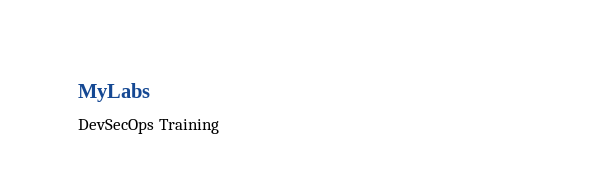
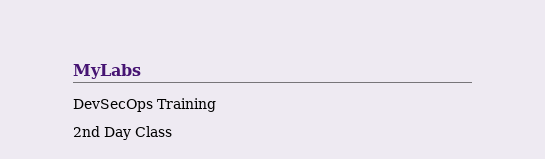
+ 2nd Day Class

